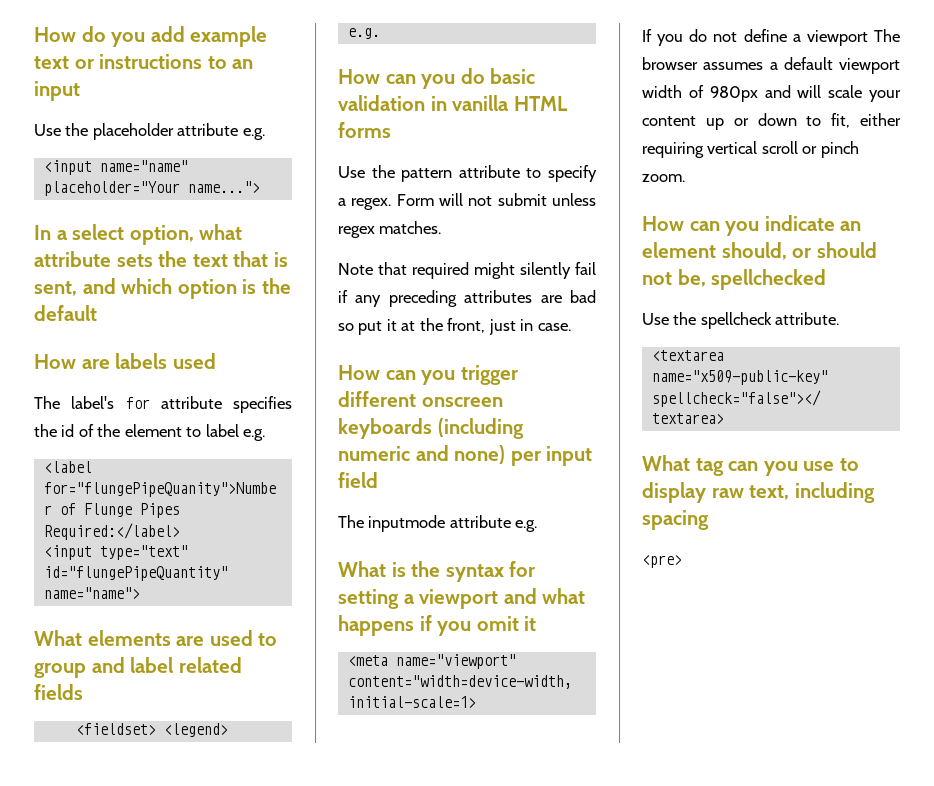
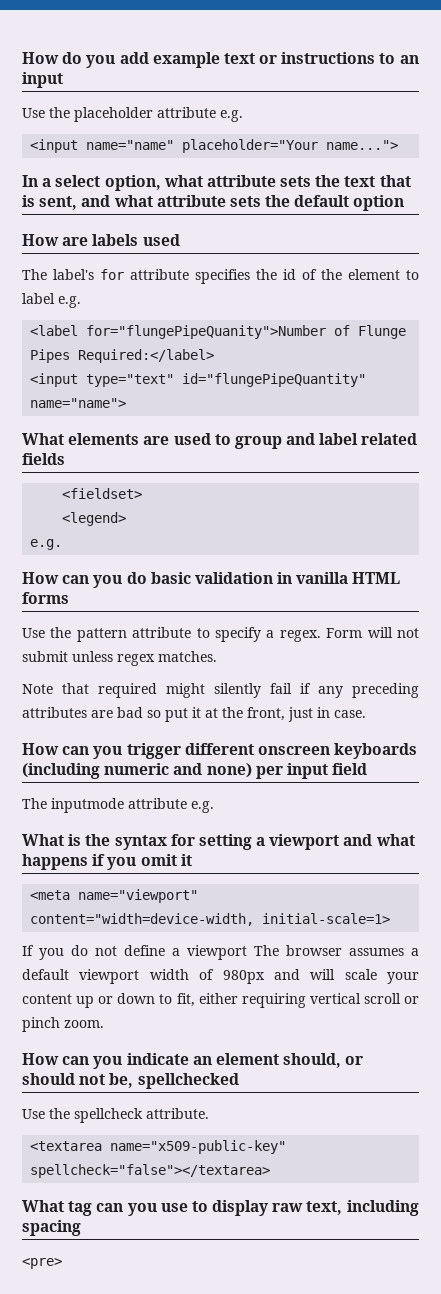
- In a select option, what attribute sets the text that is sent, and which option is the default
+ In a select option, what attribute sets the text that is sent, and what attribute sets the default option
- <fieldset> <legend>
+ <fieldset>
+ <legend>

